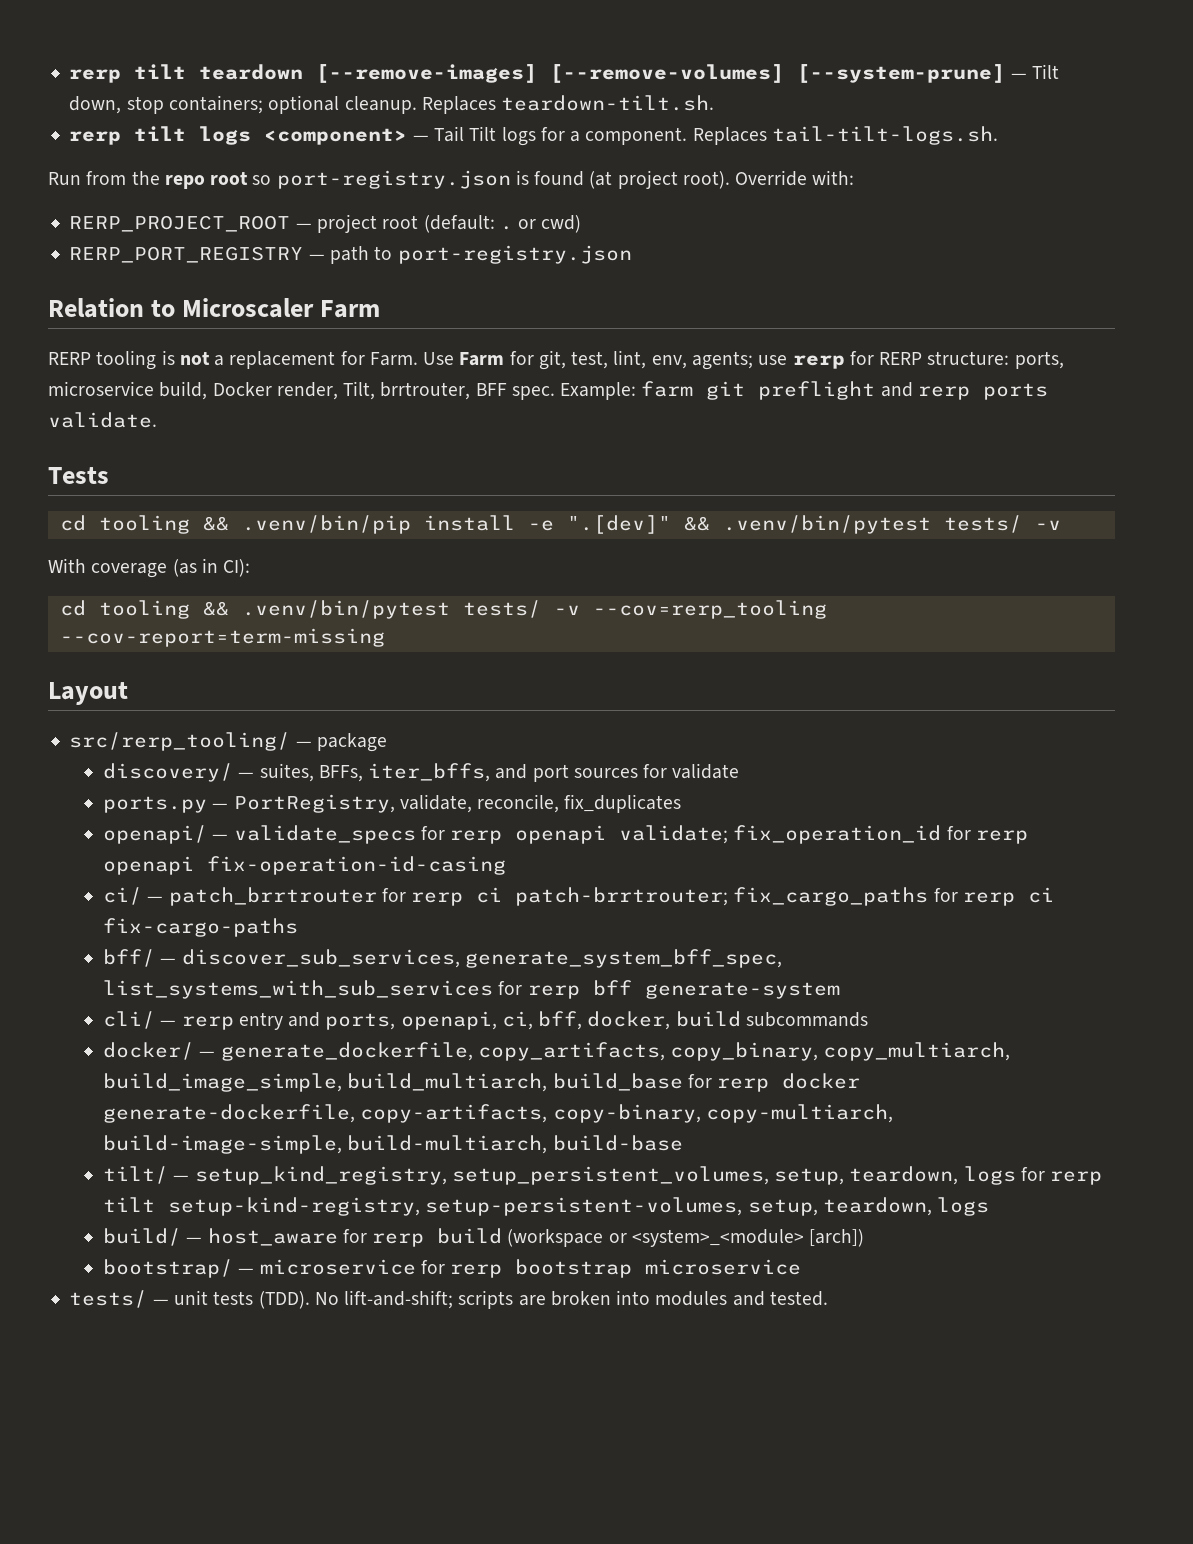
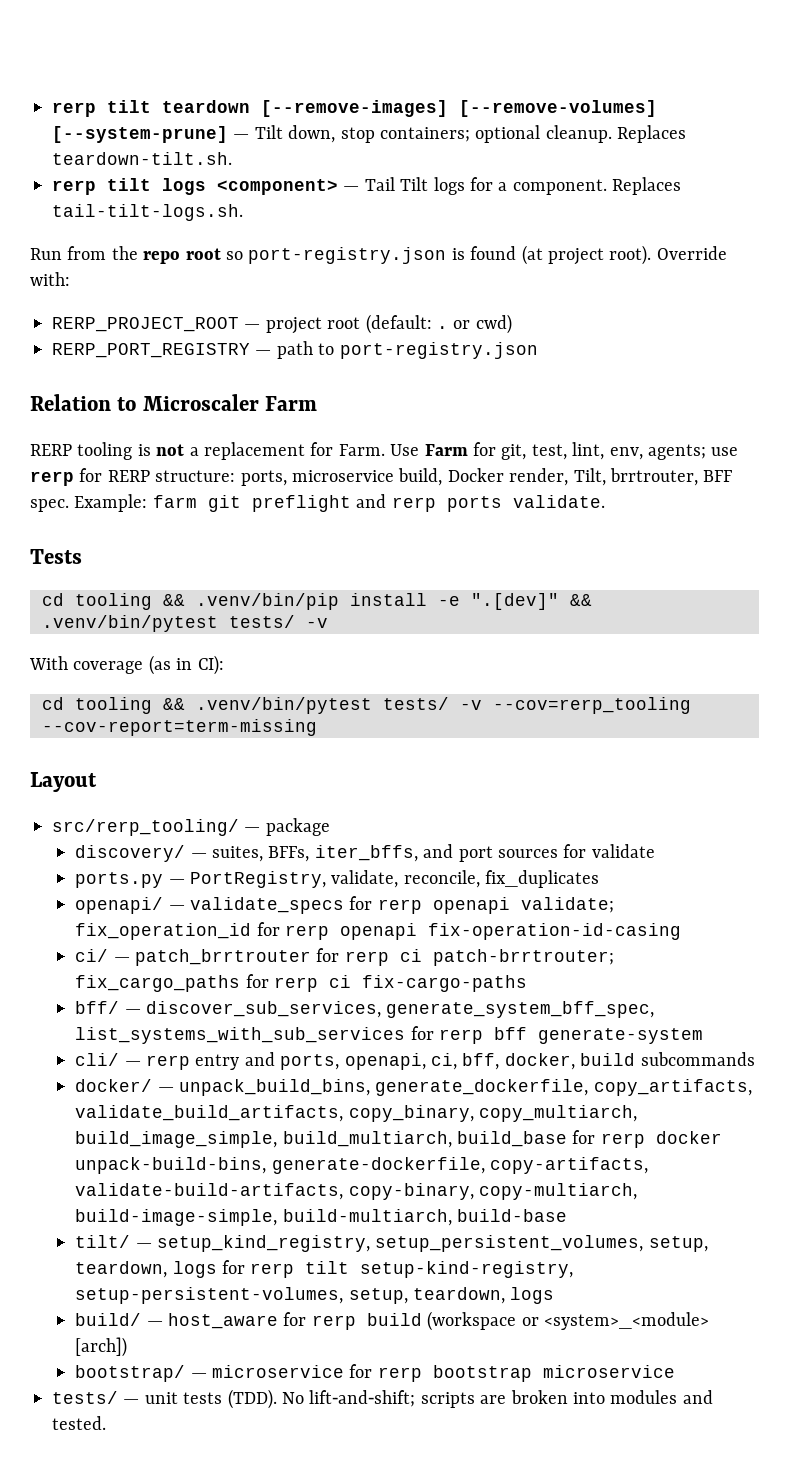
- docker/ — generate_dockerfile, copy_artifacts, copy_binary, copy_multiarch, build_image_simple, build_multiarch, build_base for rerp docker generate-dockerfile, copy-artifacts, copy-binary, copy-multiarch, build-image-simple, build-multiarch, build-base
+ docker/ — unpack_build_bins, generate_dockerfile, copy_artifacts, validate_build_artifacts, copy_binary, copy_multiarch, build_image_simple, build_multiarch, build_base for rerp docker unpack-build-bins, generate-dockerfile, copy-artifacts, validate-build-artifacts, copy-binary, copy-multiarch, build-image-simple, build-multiarch, build-base

